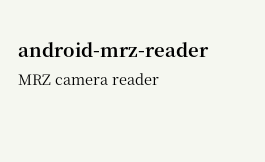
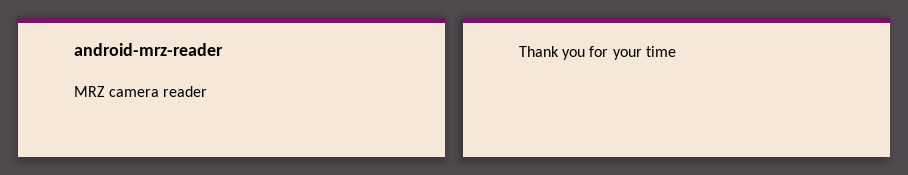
+ Thank you for your time

